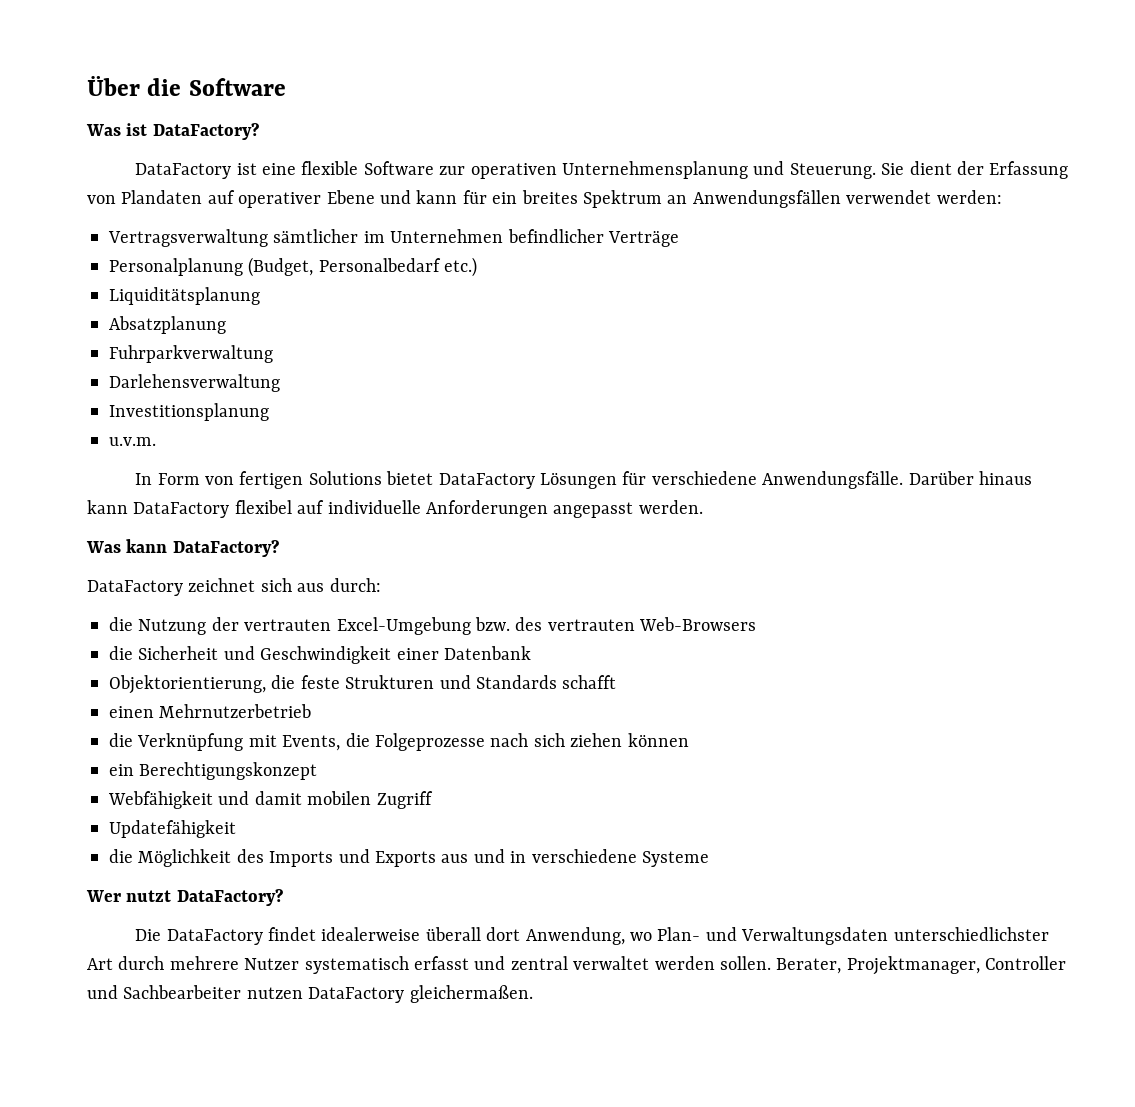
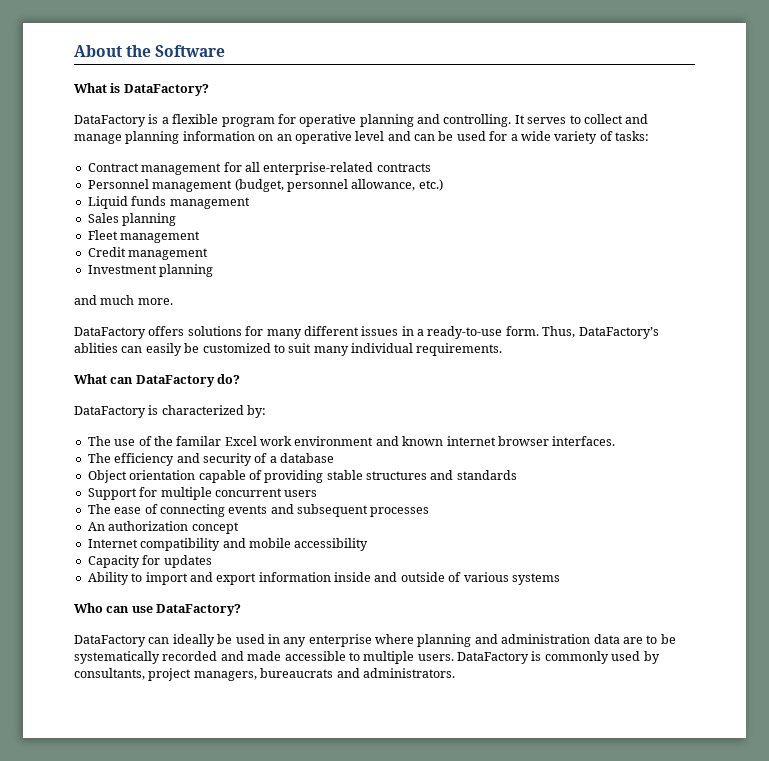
- Über die Software
+ About the Software
- Was ist DataFactory?
- DataFactory ist eine flexible Software zur operativen Unternehmensplanung und Steuerung. Sie dient der Erfassung von Plandaten auf operativer Ebene und kann für ein breites Spektrum an Anwendungsfällen verwendet werden:
- Vertragsverwaltung sämtlicher im Unternehmen befindlicher Verträge
- Personalplanung (Budget, Personalbedarf etc.)
- Liquiditätsplanung
- Absatzplanung
- Fuhrparkverwaltung
- Darlehensverwaltung
- Investitionsplanung
- u.v.m.
- In Form von fertigen Solutions bietet DataFactory Lösungen für verschiedene Anwendungsfälle. Darüber hinaus kann DataFactory flexibel auf individuelle Anforderungen angepasst werden.
- Was kann DataFactory?
- DataFactory zeichnet sich aus durch:
- die Nutzung der vertrauten Excel-Umgebung bzw. des vertrauten Web-Browsers
- die Sicherheit und Geschwindigkeit einer Datenbank
- Objektorientierung, die feste Strukturen und Standards schafft
- einen Mehrnutzerbetrieb
- die Verknüpfung mit Events, die Folgeprozesse nach sich ziehen können
- ein Berechtigungskonzept
- Webfähigkeit und damit mobilen Zugriff
- Updatefähigkeit
- die Möglichkeit des Imports und Exports aus und in verschiedene Systeme
- Wer nutzt DataFactory?
- Die DataFactory findet idealerweise überall dort Anwendung, wo Plan- und Verwaltungsdaten unterschiedlichster Art durch mehrere Nutzer systematisch erfasst und zentral verwaltet werden sollen. Berater, Projektmanager, Controller und Sachbearbeiter nutzen DataFactory gleichermaßen.
+ What is DataFactory?
+ DataFactory is a flexible program for operative planning and controlling. It serves to collect and manage planning information on an operative level and can be used for a wide variety of tasks:
+ Contract management for all enterprise-related contracts
+ Personnel management (budget, personnel allowance, etc.)
+ Liquid funds management
+ Sales planning
+ Fleet management
+ Credit management
+ Investment planning
+ and much more.
+ DataFactory offers solutions for many different issues in a ready-to-use form. Thus, DataFactory’s ablities can easily be customized to suit many individual requirements.
+ What can DataFactory do?
+ DataFactory is characterized by:
+ The use of the familar Excel work environment and known internet browser interfaces.
+ The efficiency and security of a database
+ Object orientation capable of providing stable structures and standards
+ Support for multiple concurrent users
+ The ease of connecting events and subsequent processes
+ An authorization concept
+ Internet compatibility and mobile accessibility
+ Capacity for updates
+ Ability to import and export information inside and outside of various systems
+ Who can use DataFactory?
+ DataFactory can ideally be used in any enterprise where planning and administration data are to be systematically recorded and made accessible to multiple users. DataFactory is commonly used by consultants, project managers, bureaucrats and administrators.

